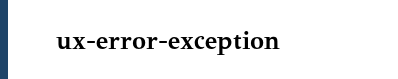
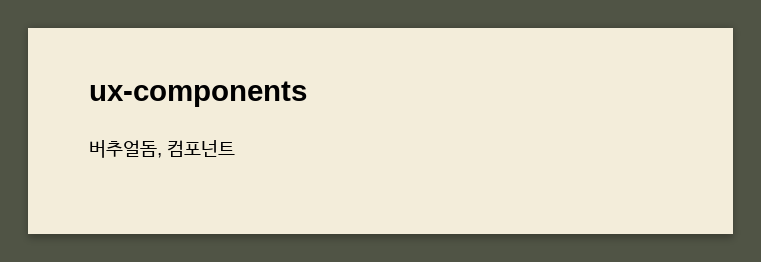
- ux-error-exception
+ ux-components
+ 버추얼돔, 컴포넌트

